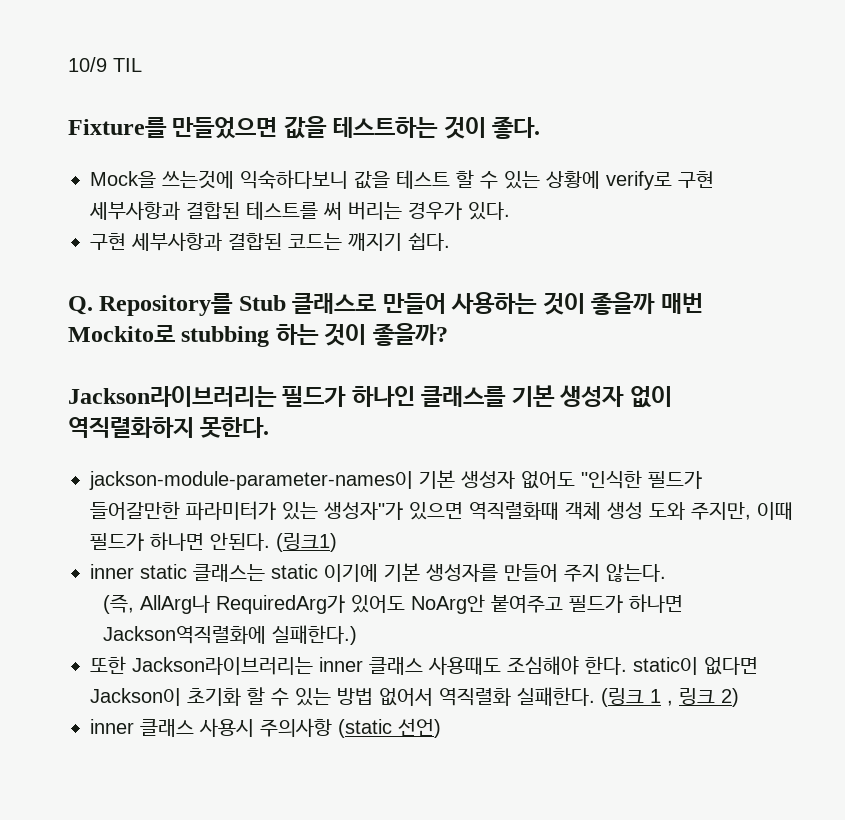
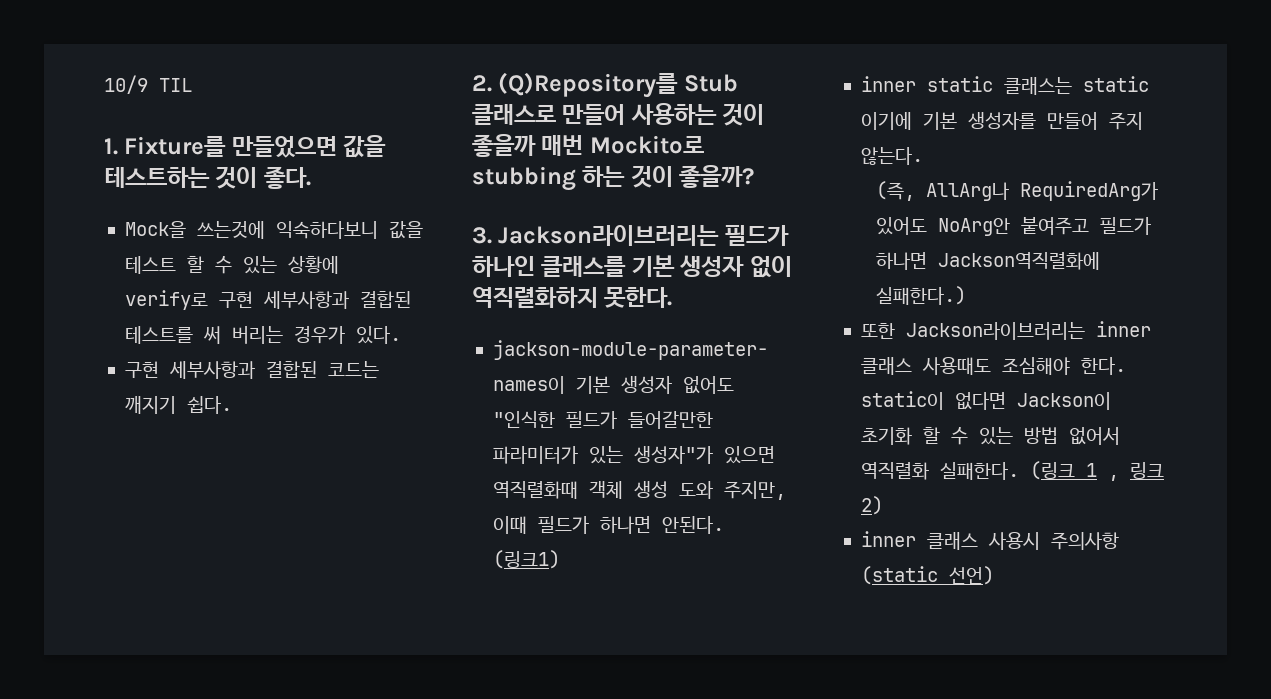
- Fixture를 만들었으면 값을 테스트하는 것이 좋다.
+ 1. Fixture를 만들었으면 값을 테스트하는 것이 좋다.
- Q. Repository를 Stub 클래스로 만들어 사용하는 것이 좋을까 매번 Mockito로 stubbing 하는 것이 좋을까?
+ 2. (Q)Repository를 Stub 클래스로 만들어 사용하는 것이 좋을까 매번 Mockito로 stubbing 하는 것이 좋을까?
- Jackson라이브러리는 필드가 하나인 클래스를 기본 생성자 없이 역직렬화하지 못한다.
+ 3. Jackson라이브러리는 필드가 하나인 클래스를 기본 생성자 없이 역직렬화하지 못한다.

